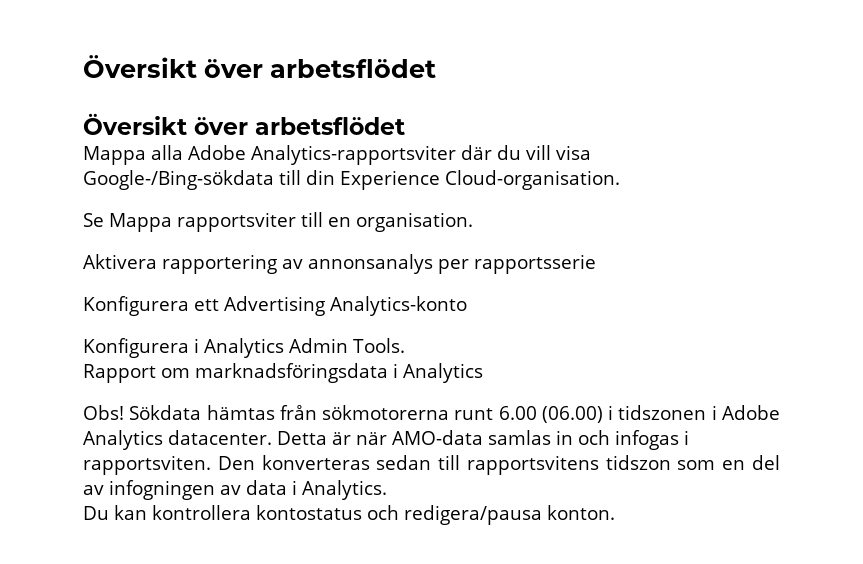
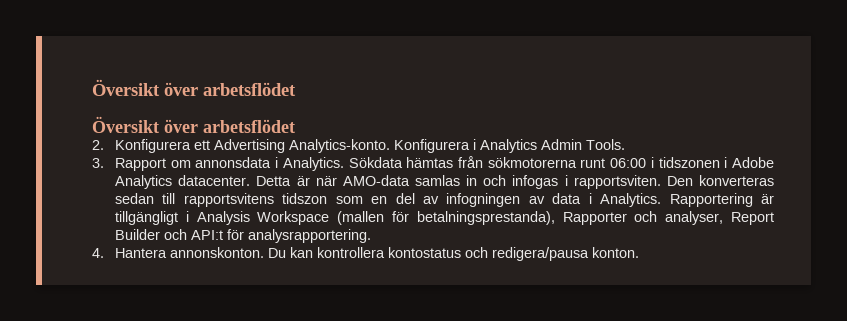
- Mappa alla Adobe Analytics-rapportsviter där du vill visa Google-/Bing-sökdata till din Experience Cloud-organisation.
- Se Mappa rapportsviter till en organisation.
- Aktivera rapportering av annonsanalys per rapportsserie
- Konfigurera ett Advertising Analytics-konto
- Konfigurera i Analytics Admin Tools.
+ 2. Konfigurera ett Advertising Analytics-konto. Konfigurera i Analytics Admin Tools.
- Rapport om marknadsföringsdata i Analytics
- Obs!
+ 3. Rapport om annonsdata i Analytics.
- Sökdata hämtas från sökmotorerna runt 6.00 (06.00) i tidszonen i Adobe Analytics datacenter.
+ Sökdata hämtas från sökmotorerna runt 06:00 i tidszonen i Adobe Analytics datacenter.
- Den konverteras sedan till rapportsvitens tidszon som en del av infogningen av data i Analytics.
- Du kan kontrollera kontostatus och redigera/pausa konton.
+ Den konverteras sedan till rapportsvitens tidszon som en del av infogningen av data i Analytics. Rapportering är tillgängligt i Analysis Workspace (mallen för betalningsprestanda), Rapporter och analyser, Report Builder och API:t för analysrapportering.
+ 4. Hantera annonskonton. Du kan kontrollera kontostatus och redigera/pausa konton.

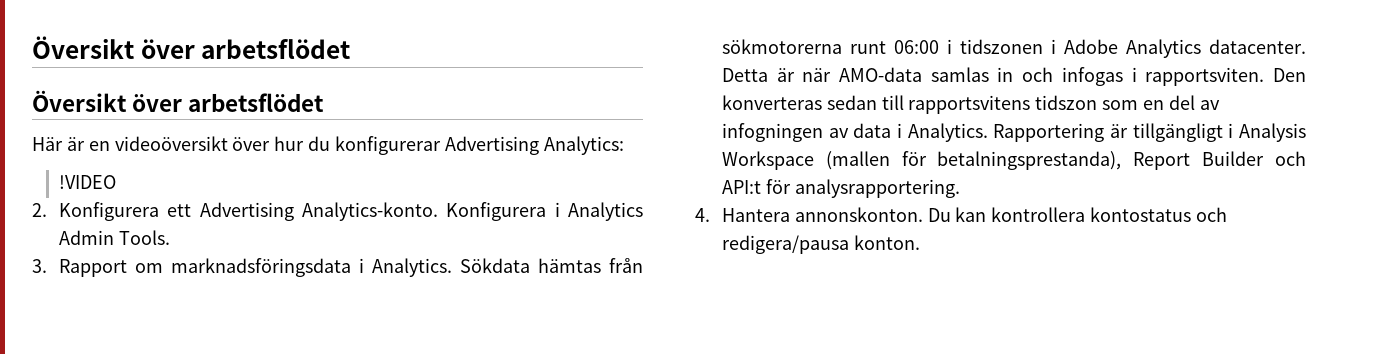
+ Här är en videoöversikt över hur du konfigurerar Advertising Analytics:
+ !VIDEO
- 3. Rapport om annonsdata i Analytics.
+ 3. Rapport om marknadsföringsdata i Analytics.
- Rapportering är tillgängligt i Analysis Workspace (mallen för betalningsprestanda), Rapporter och analyser, Report Builder och API:t för analysrapportering.
+ Rapportering är tillgängligt i Analysis Workspace (mallen för betalningsprestanda), Report Builder och API:t för analysrapportering.

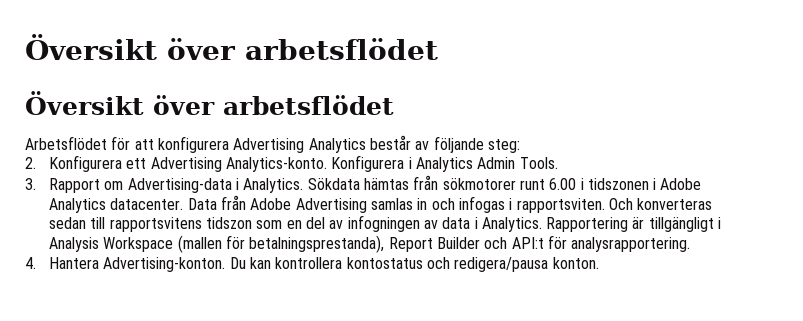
- Här är en videoöversikt över hur du konfigurerar Advertising Analytics:
- !VIDEO
+ Arbetsflödet för att konfigurera Advertising Analytics består av följande steg:
- 3. Rapport om marknadsföringsdata i Analytics.
+ 3. Rapport om Advertising-data i Analytics.
- Sökdata hämtas från sökmotorerna runt 06:00 i tidszonen i Adobe Analytics datacenter.
+ Sökdata hämtas från sökmotorer runt 6.00 i tidszonen i Adobe Analytics datacenter.
- Detta är när AMO-data samlas in och infogas i rapportsviten.
+ Data från Adobe Advertising samlas in och infogas i rapportsviten.
- Den konverteras sedan till rapportsvitens tidszon som en del av infogningen av data i Analytics.
+ Och konverteras sedan till rapportsvitens tidszon som en del av infogningen av data i Analytics.
- 4. Hantera annonskonton.
+ 4. Hantera Advertising-konton.

